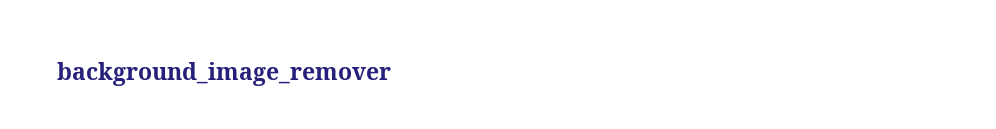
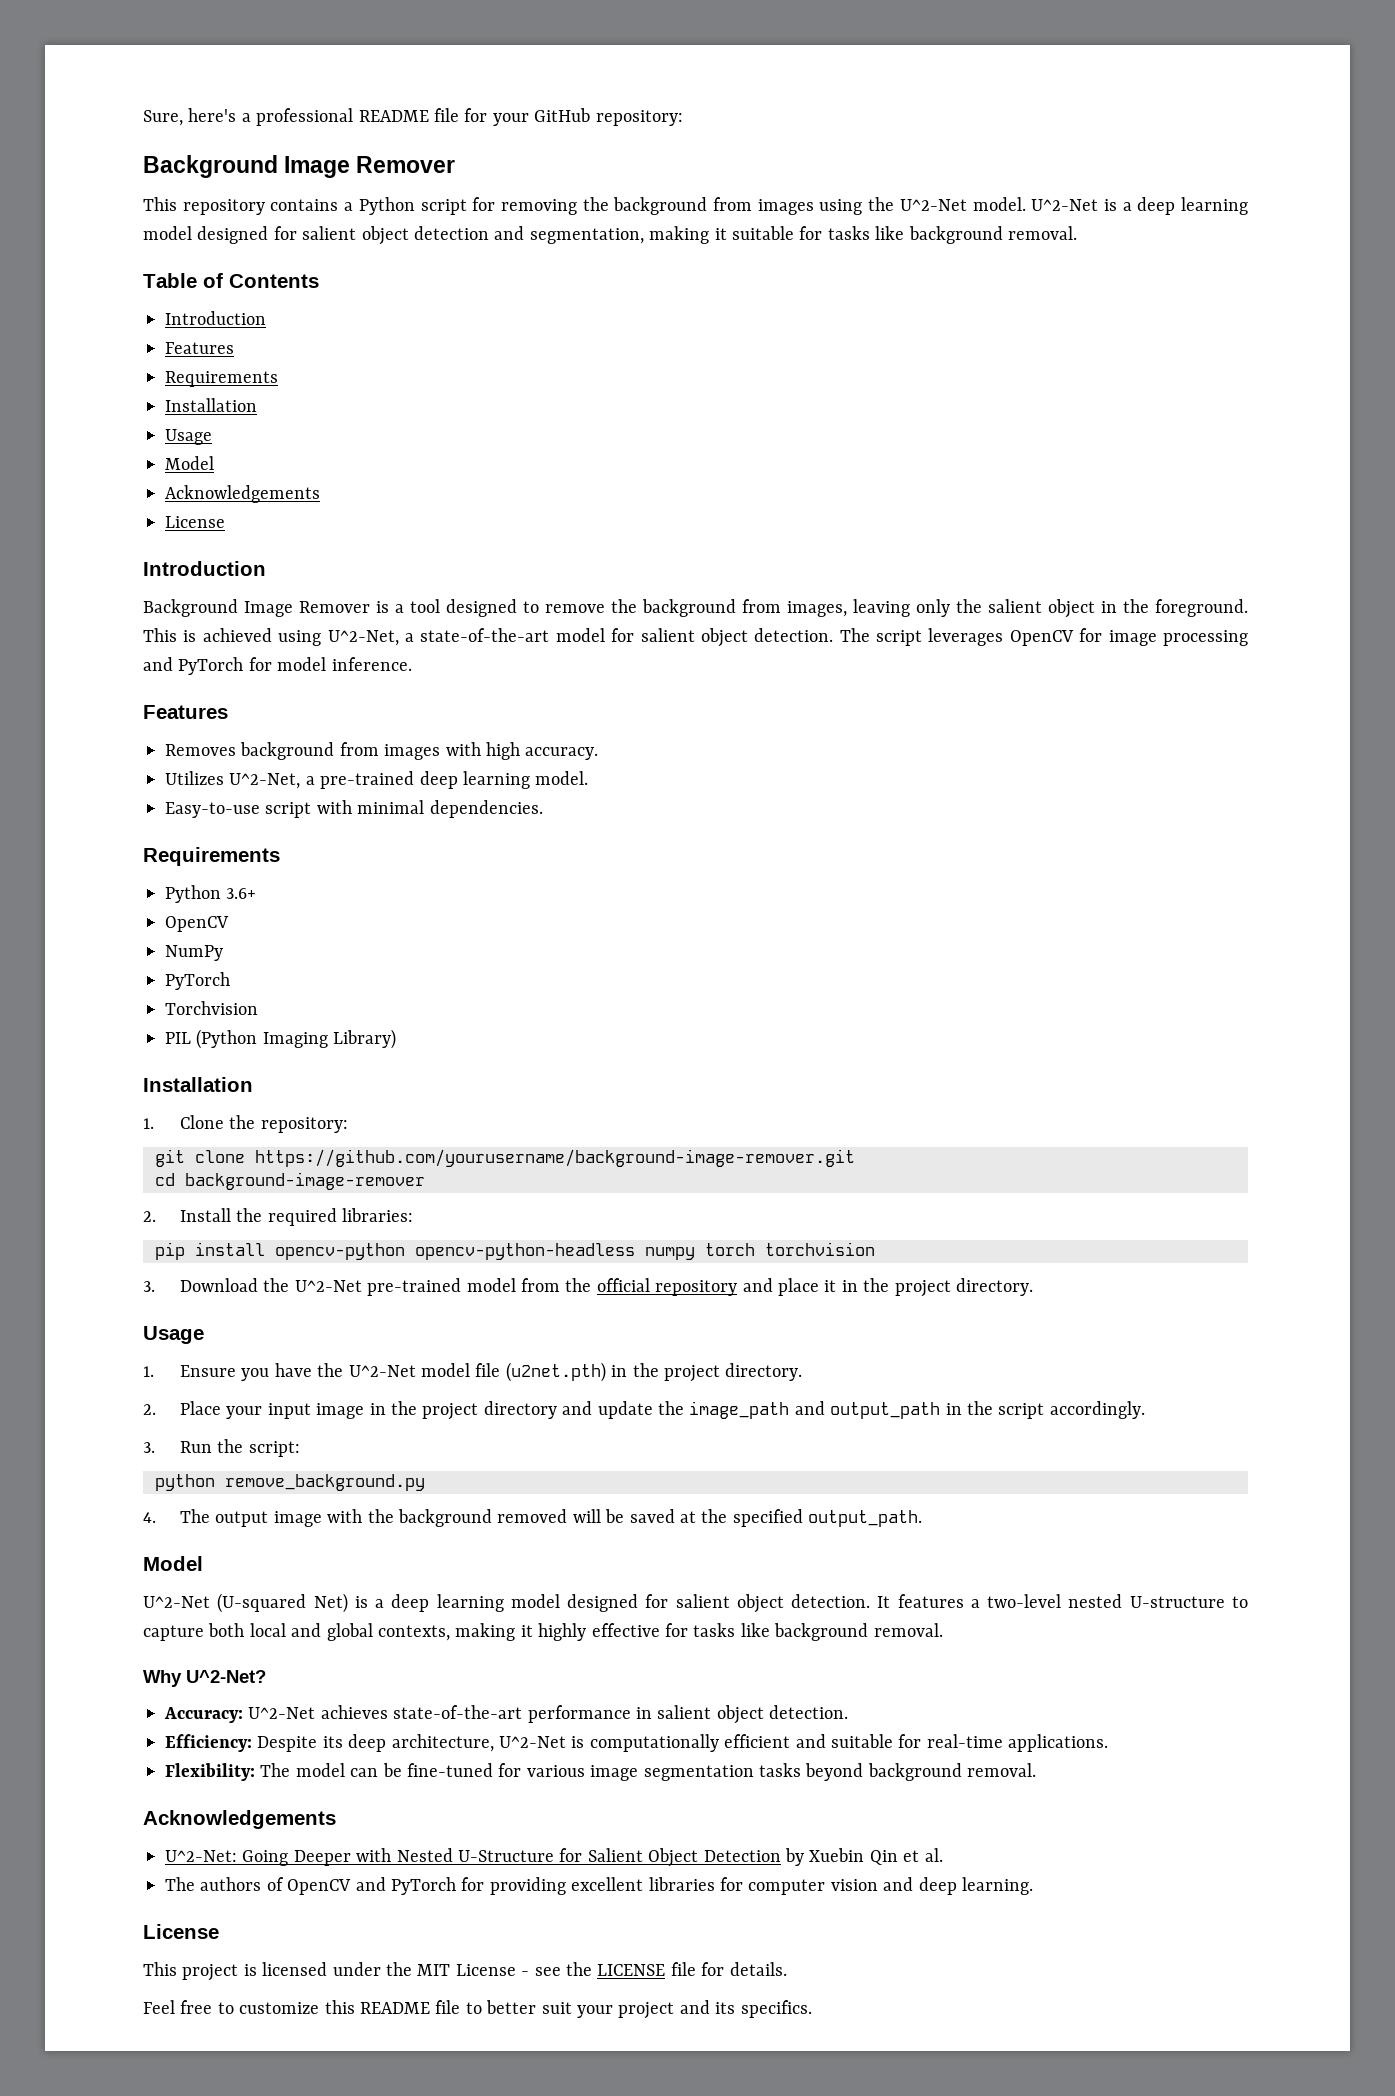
- background_image_remover
+ Sure, here's a professional README file for your GitHub repository:
+ Background Image Remover
+ This repository contains a Python script for removing the background from images using the U^2-Net model. U^2-Net is a deep learning model designed for salient object detection and segmentation, making it suitable for tasks like background removal.
+ Table of Contents
+ Introduction
+ Features
+ Requirements
+ Installation
+ Usage
+ Model
+ Acknowledgements
+ License
+ Introduction
+ Background Image Remover is a tool designed to remove the background from images, leaving only the salient object in the foreground. This is achieved using U^2-Net, a state-of-the-art model for salient object detection. The script leverages OpenCV for image processing and PyTorch for model inference.
+ Features
+ Removes background from images with high accuracy.
+ Utilizes U^2-Net, a pre-trained deep learning model.
+ Easy-to-use script with minimal dependencies.
+ Requirements
+ Python 3.6+
+ OpenCV
+ NumPy
+ PyTorch
+ Torchvision
+ PIL (Python Imaging Library)
+ Installation
+ 1. Clone the repository:
+ git clone https://github.com/yourusername/background-image-remover.git
+ cd background-image-remover
+ 2. Install the required libraries:
+ pip install opencv-python opencv-python-headless numpy torch torchvision
+ 3. Download the U^2-Net pre-trained model from the official repository and place it in the project directory.
+ Usage
+ 1. Ensure you have the U^2-Net model file (u2net.pth) in the project directory.
+ 2. Place your input image in the project directory and update the image_path and output_path in the script accordingly.
+ 3. Run the script:
+ python remove_background.py
+ 4. The output image with the background removed will be saved at the specified output_path.
+ Model
+ U^2-Net (U-squared Net) is a deep learning model designed for salient object detection. It features a two-level nested U-structure to capture both local and global contexts, making it highly effective for tasks like background removal.
+ Why U^2-Net?
+ Accuracy: U^2-Net achieves state-of-the-art performance in salient object detection.
+ Efficiency: Despite its deep architecture, U^2-Net is computationally efficient and suitable for real-time applications.
+ Flexibility: The model can be fine-tuned for various image segmentation tasks beyond background removal.
+ Acknowledgements
+ U^2-Net: Going Deeper with Nested U-Structure for Salient Object Detection by Xuebin Qin et al.
+ The authors of OpenCV and PyTorch for providing excellent libraries for computer vision and deep learning.
+ License
+ This project is licensed under the MIT License - see the LICENSE file for details.
+ Feel free to customize this README file to better suit your project and its specifics.

